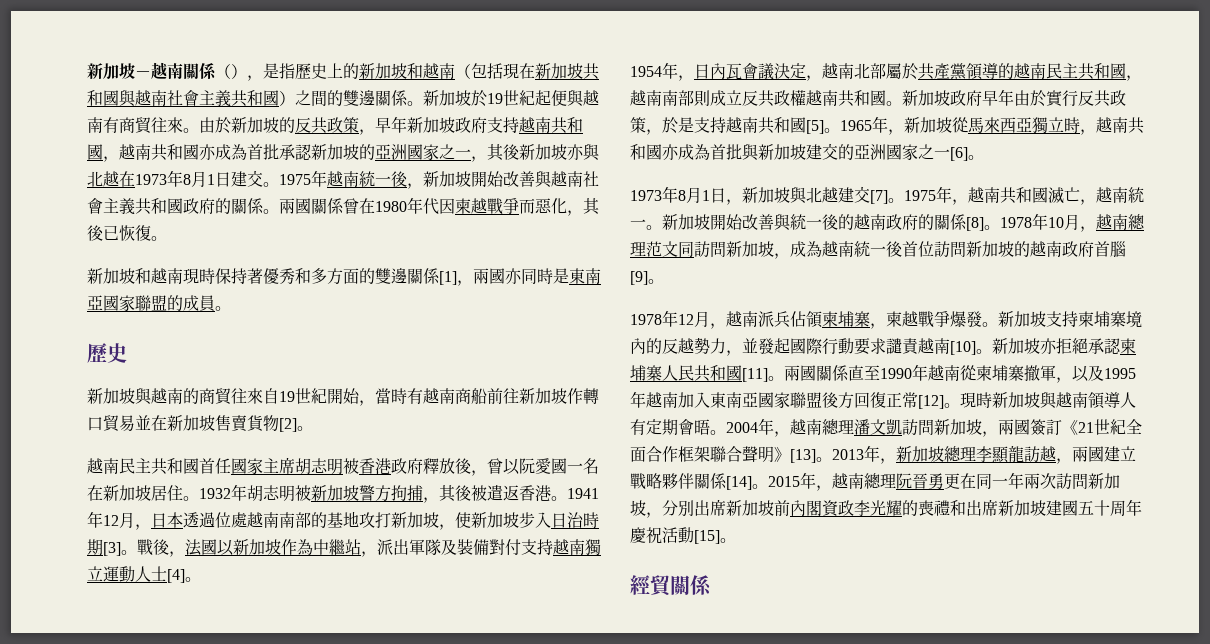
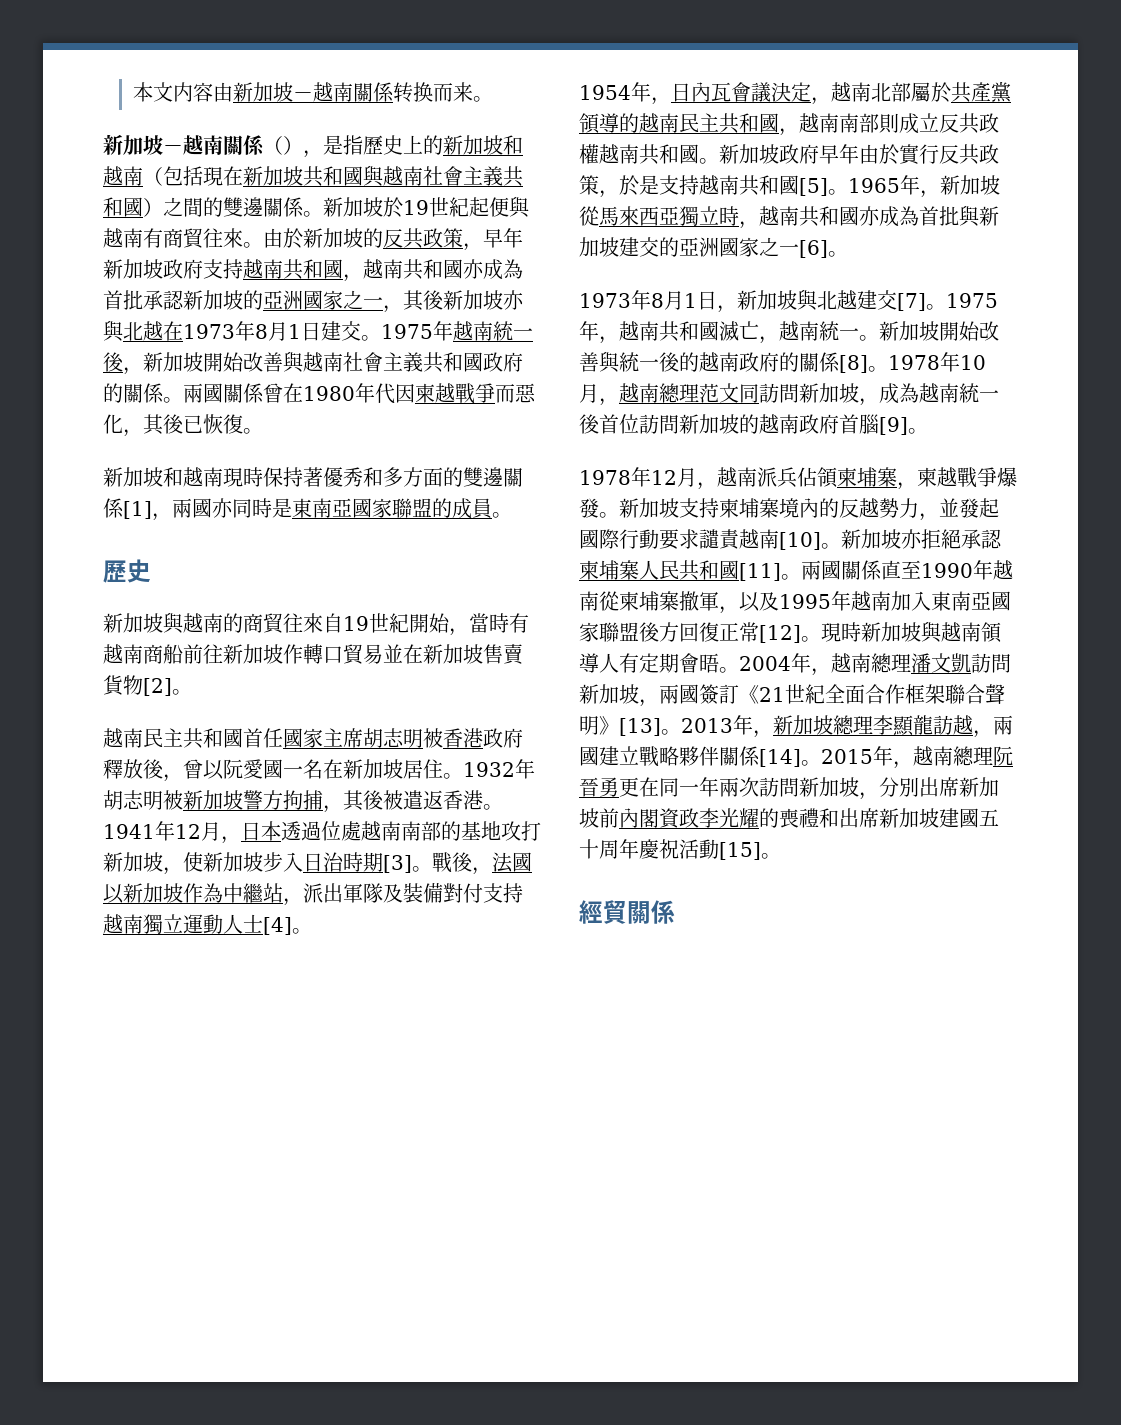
+ 本文内容由新加坡－越南關係转换而来。

